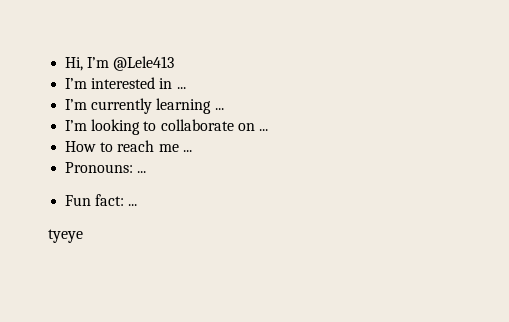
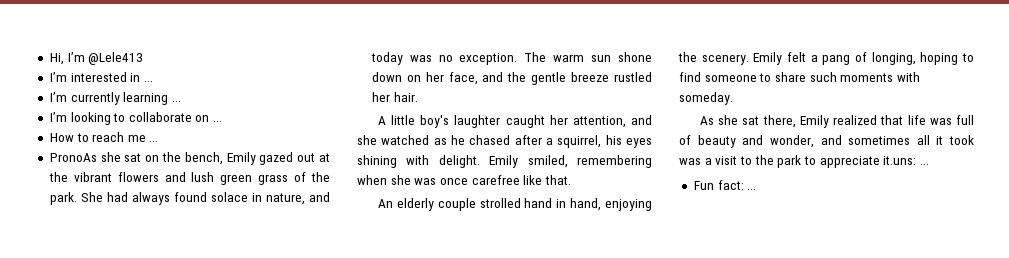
- Pronouns: ...
+ PronoAs she sat on the bench, Emily gazed out at the vibrant flowers and lush green grass of the park. She had always found solace in nature, and today was no exception. The warm sun shone down on her face, and the gentle breeze rustled her hair.
+ A little boy's laughter caught her attention, and she watched as he chased after a squirrel, his eyes shining with delight. Emily smiled, remembering when she was once carefree like that.
+ An elderly couple strolled hand in hand, enjoying the scenery. Emily felt a pang of longing, hoping to find someone to share such moments with someday.
+ As she sat there, Emily realized that life was full of beauty and wonder, and sometimes all it took was a visit to the park to appreciate it.uns: ...
- tyeye

